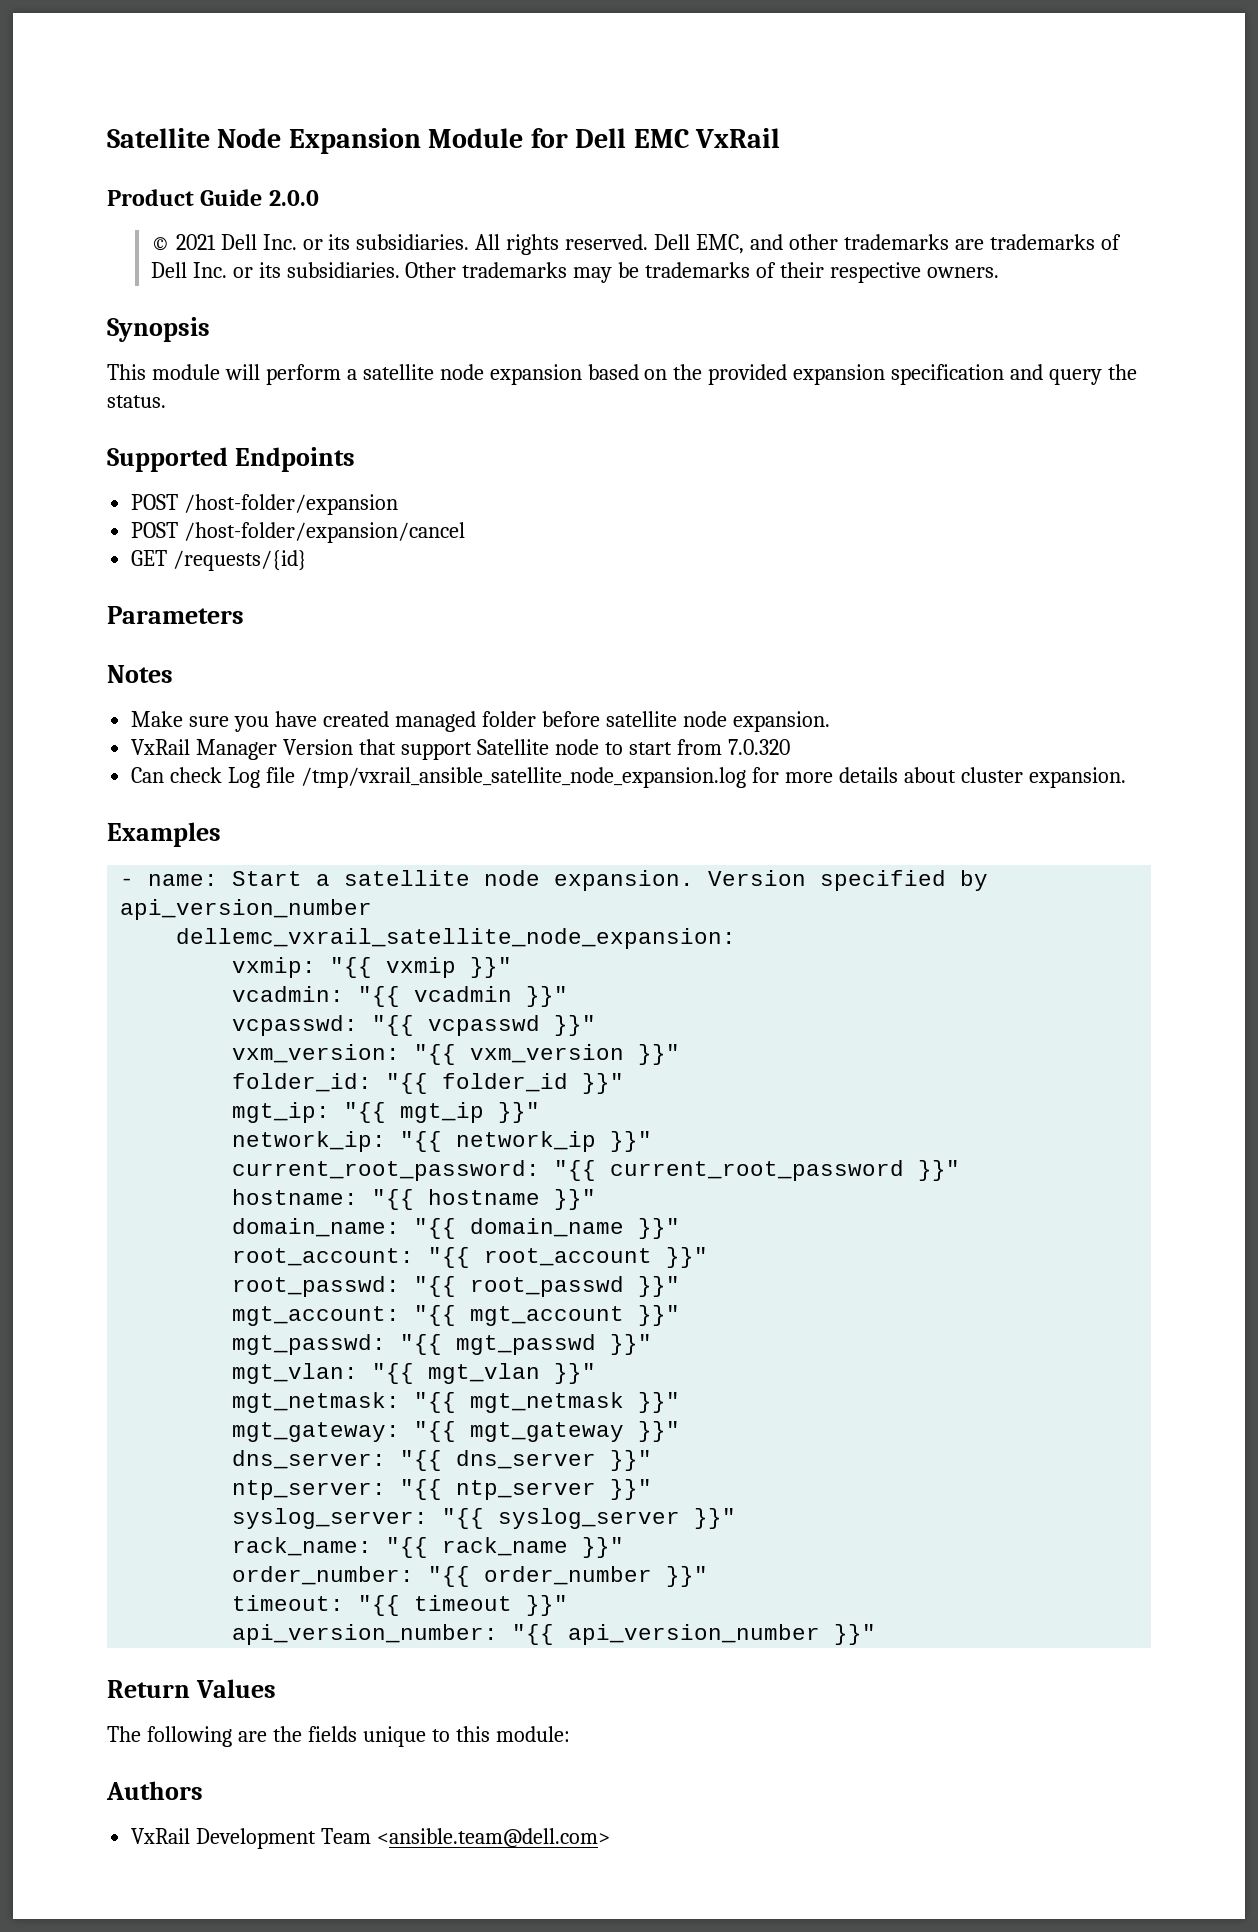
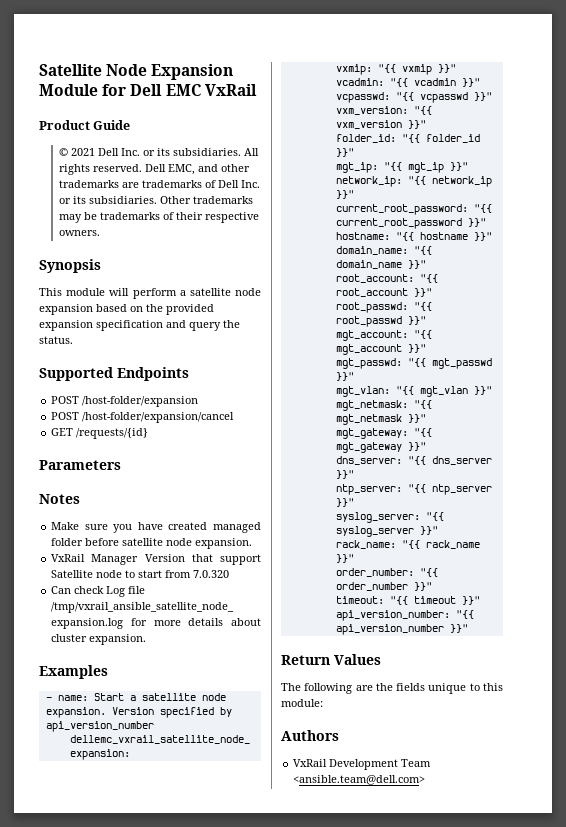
- Product Guide 2.0.0
+ Product Guide

